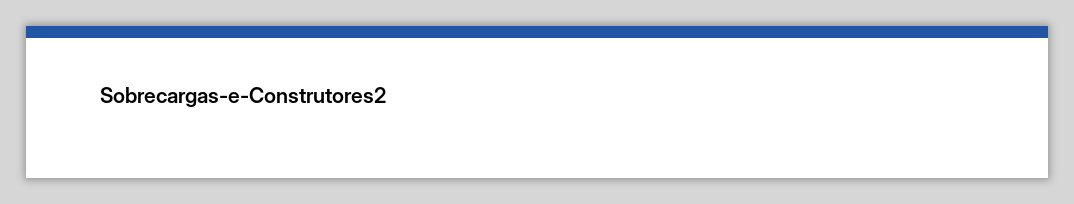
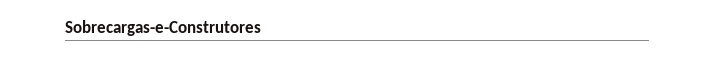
- Sobrecargas-e-Construtores2
+ Sobrecargas-e-Construtores

